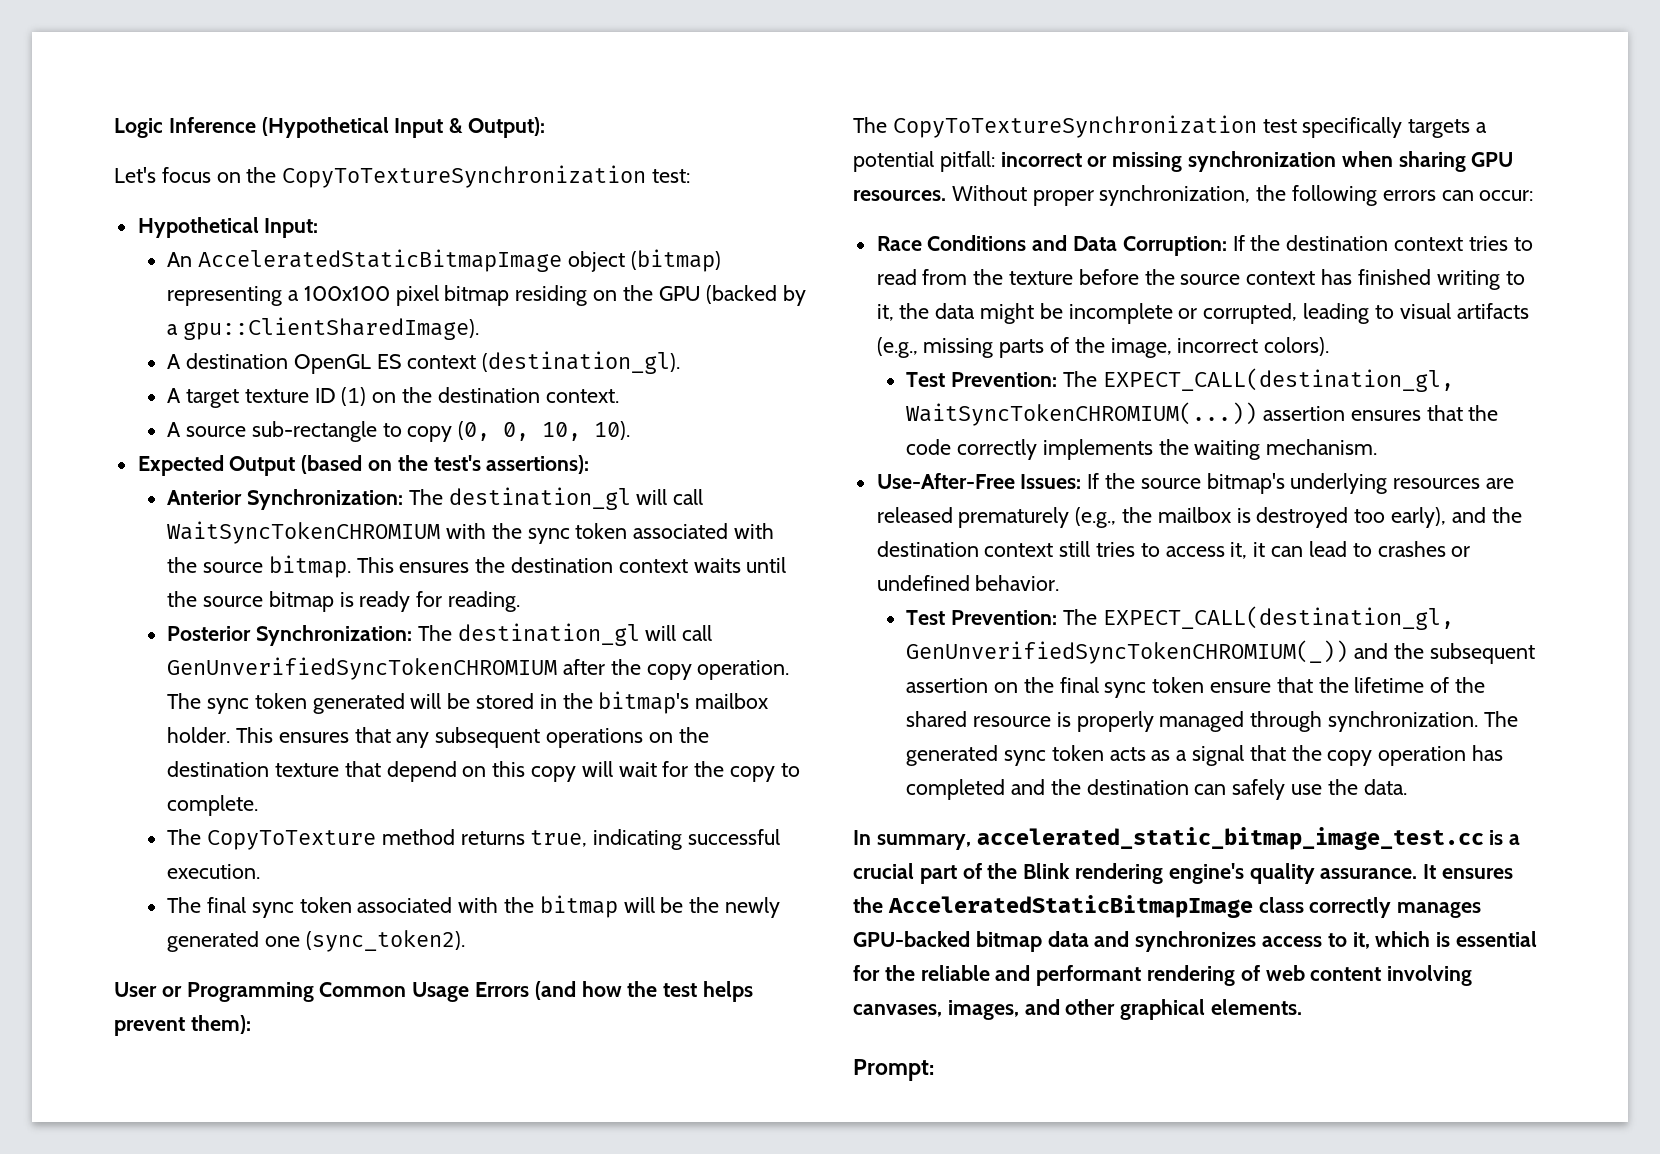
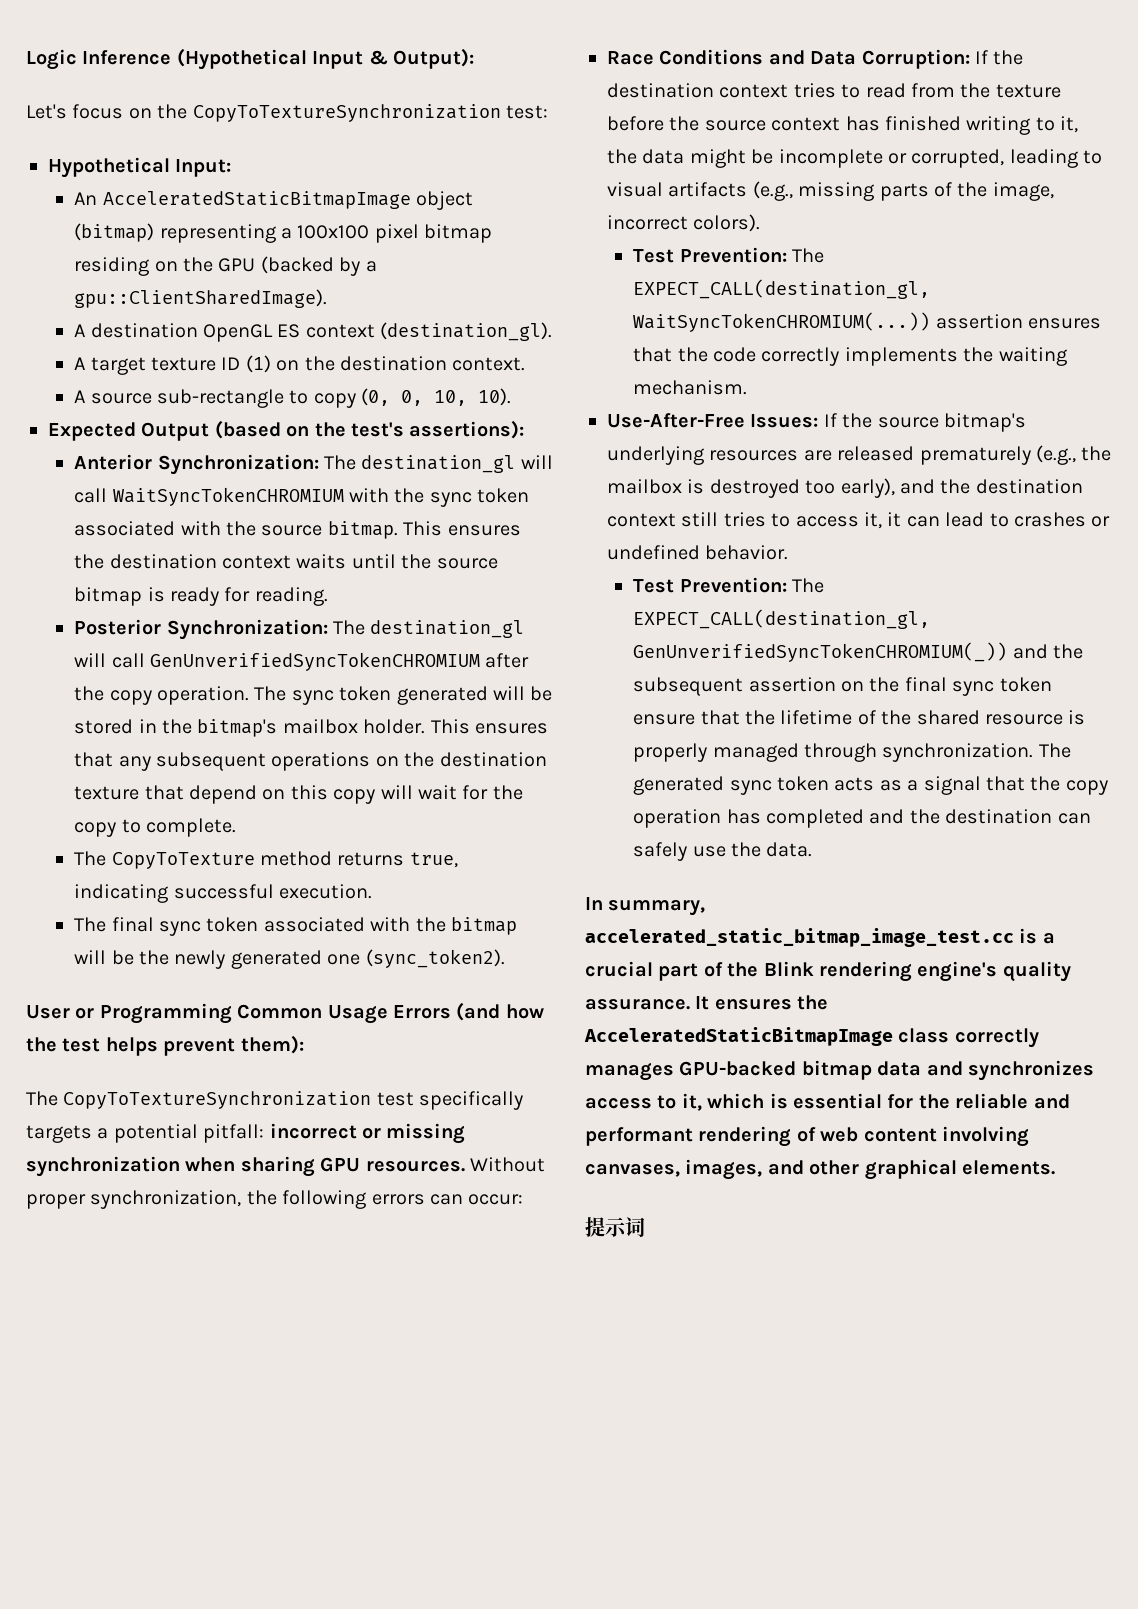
- Prompt:
+ 提示词

